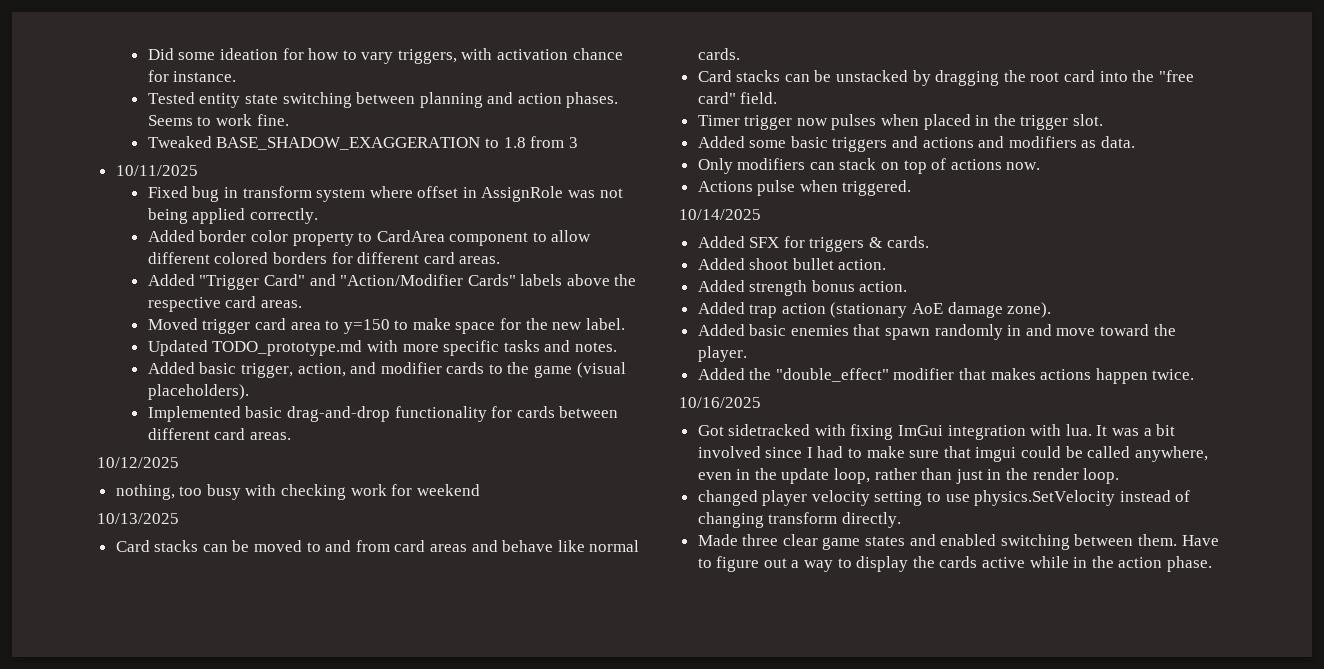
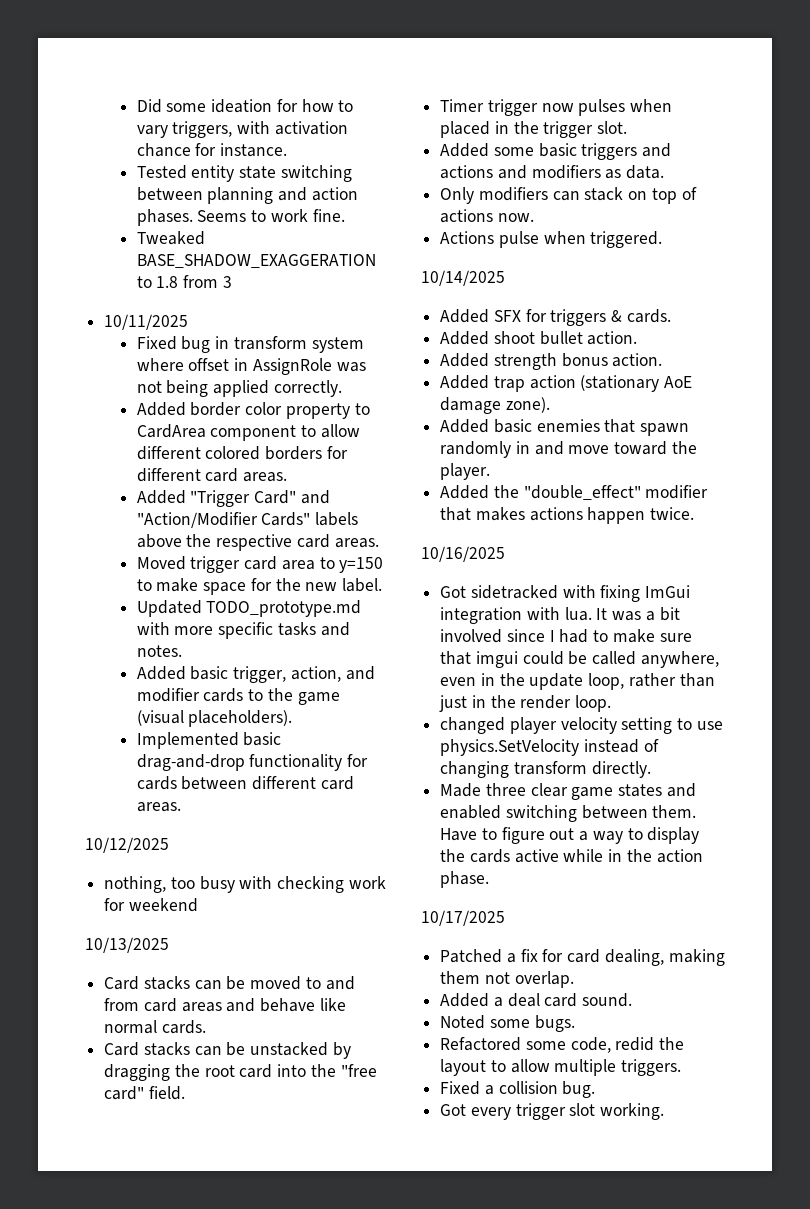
+ 10/17/2025
+ Patched a fix for card dealing, making them not overlap.
+ Added a deal card sound.
+ Noted some bugs.
+ Refactored some code, redid the layout to allow multiple triggers.
+ Fixed a collision bug.
+ Got every trigger slot working.

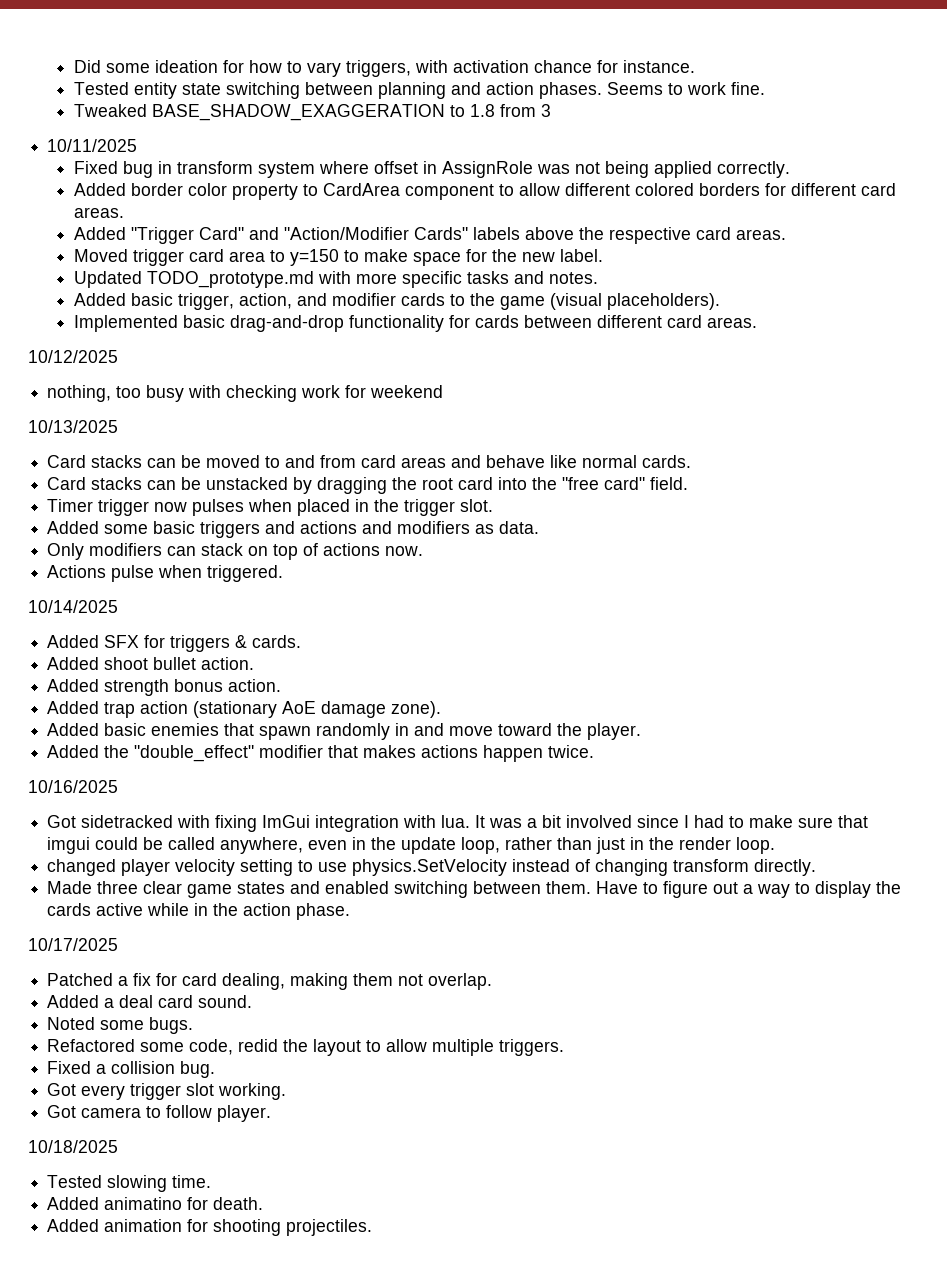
+ Got camera to follow player.
+ 10/18/2025
+ Tested slowing time.
+ Added animatino for death.
+ Added animation for shooting projectiles.

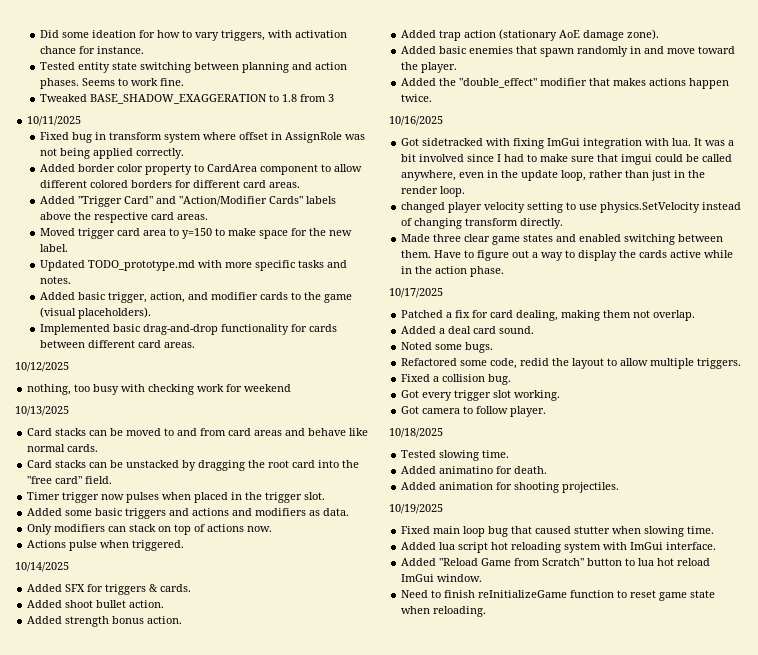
+ 10/19/2025
+ Fixed main loop bug that caused stutter when slowing time.
+ Added lua script hot reloading system with ImGui interface.
+ Added "Reload Game from Scratch" button to lua hot reload ImGui window.
+ Need to finish reInitializeGame function to reset game state when reloading.

